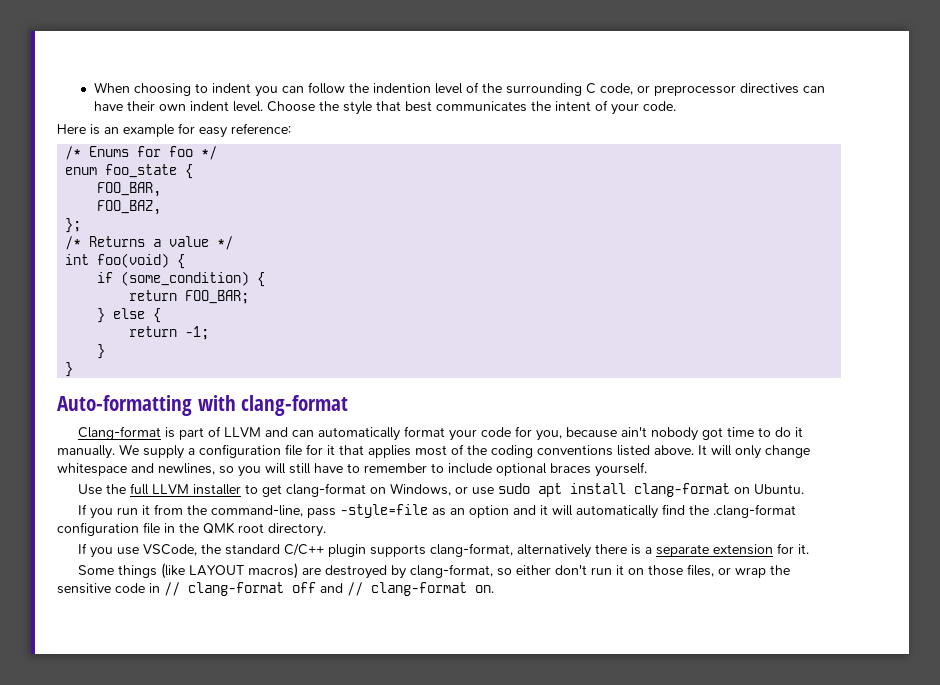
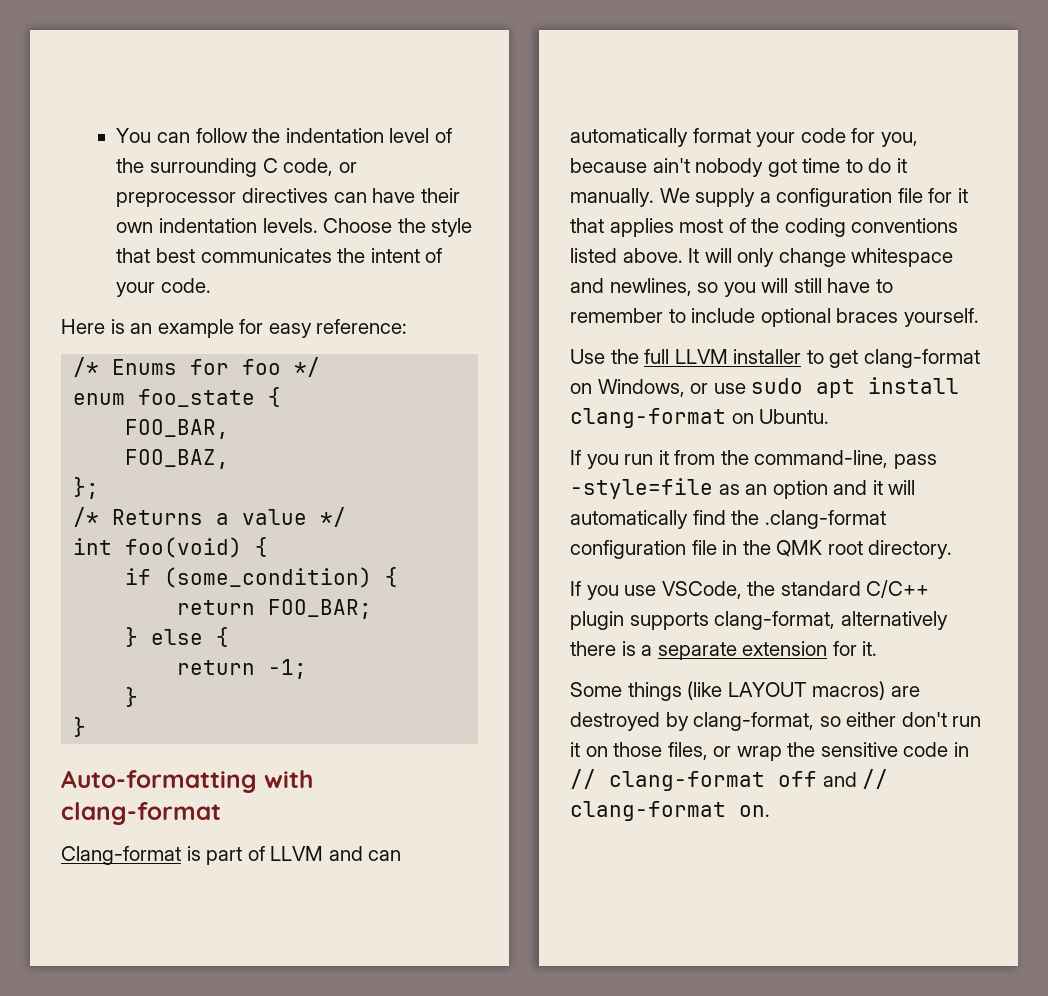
- When choosing to indent you can follow the indention level of the surrounding C code, or preprocessor directives can have their own indent level.
+ You can follow the indentation level of the surrounding C code, or preprocessor directives can have their own indentation levels.

